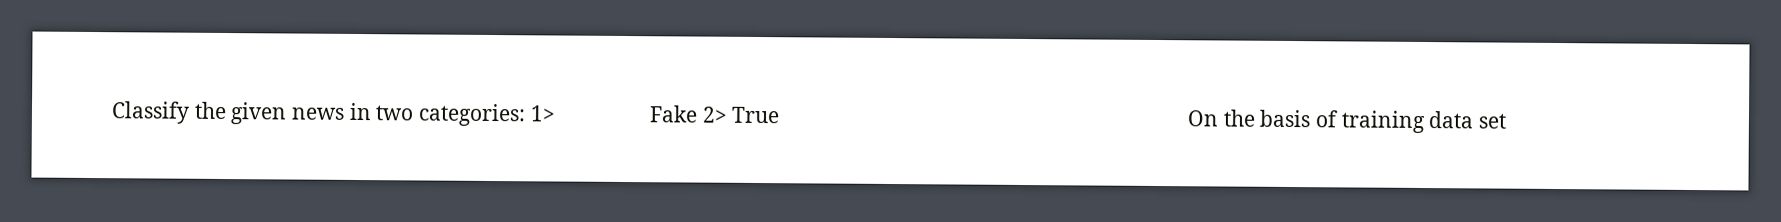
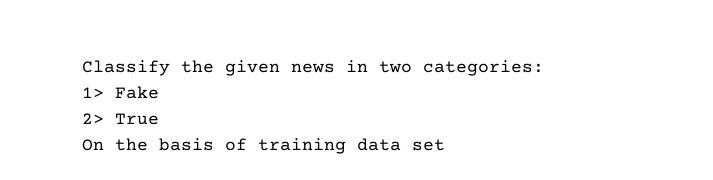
- Classify the given news in two categories: 1> Fake 2> True
+ Classify the given news in two categories:
+ 1> Fake
+ 2> True

